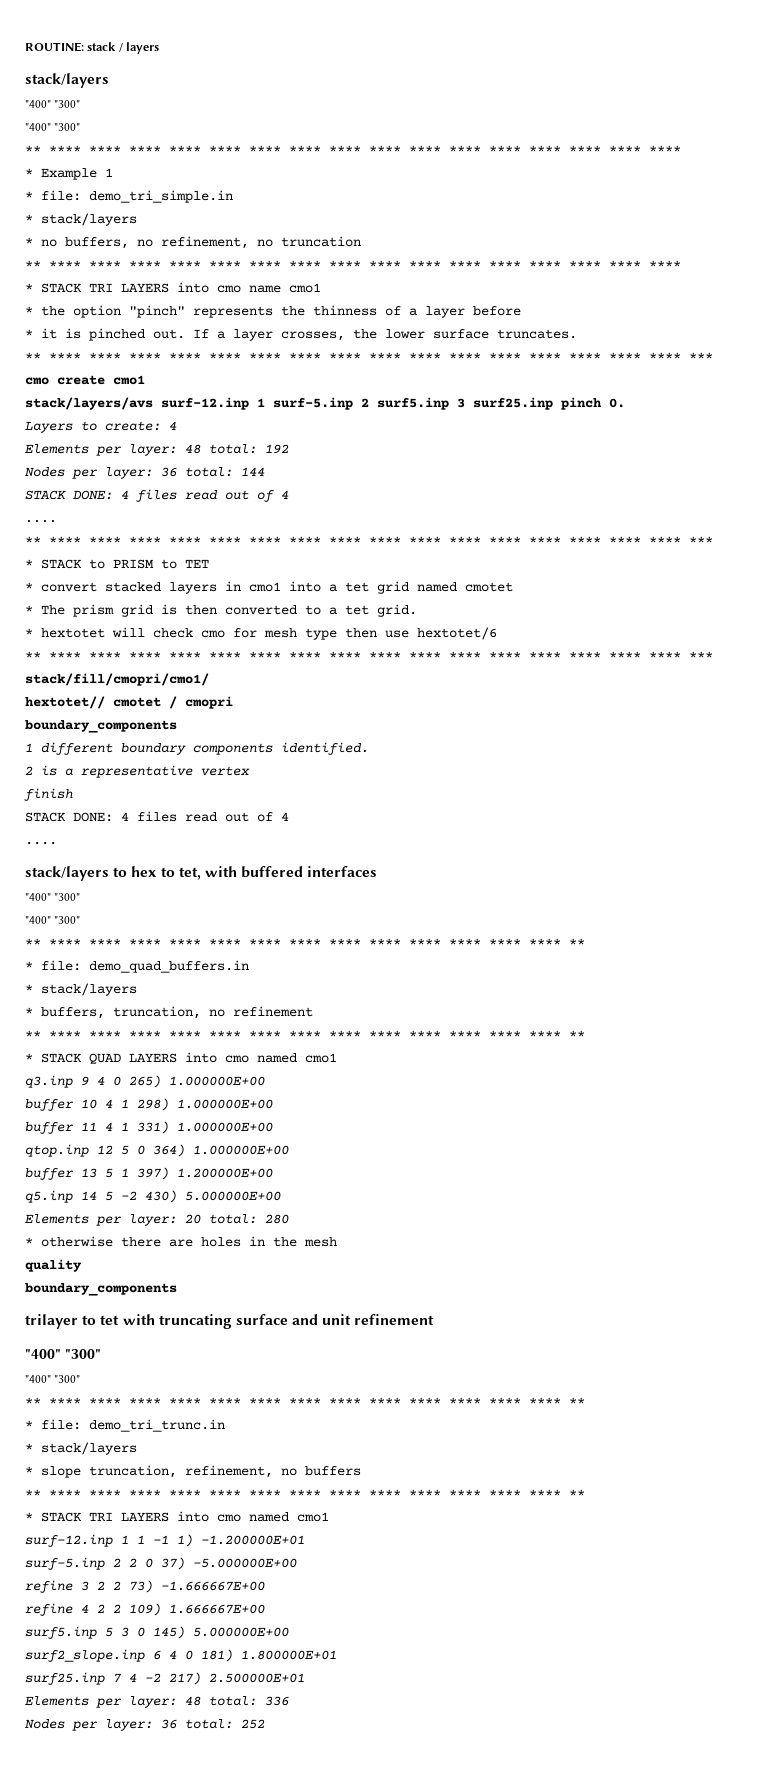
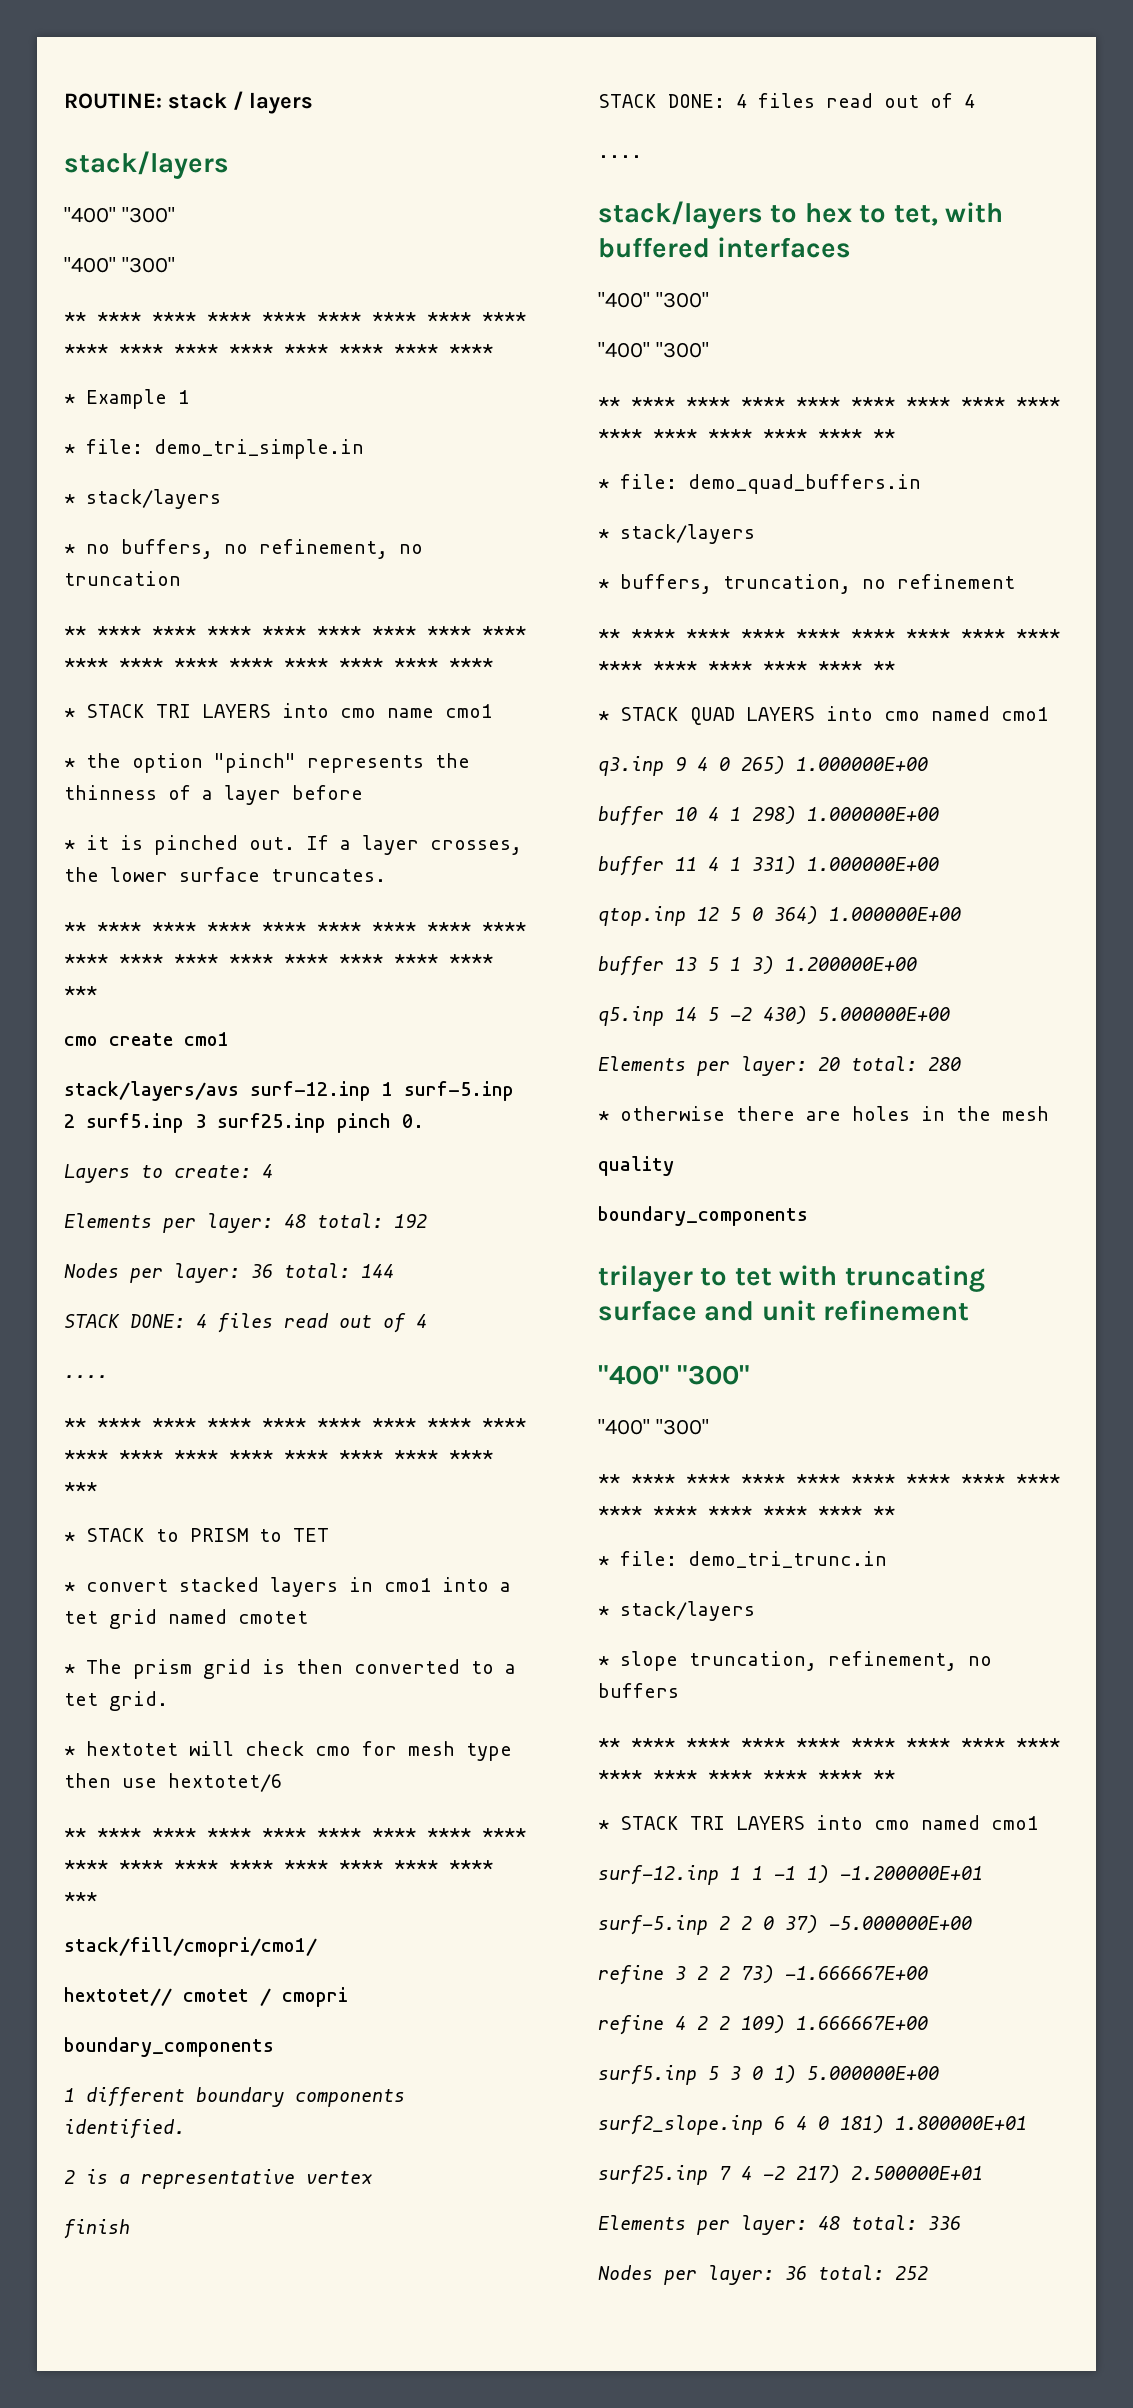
- buffer 13 5 1 397) 1.200000E+00
+ buffer 13 5 1 3) 1.200000E+00
- surf5.inp 5 3 0 145) 5.000000E+00
+ surf5.inp 5 3 0 1) 5.000000E+00

